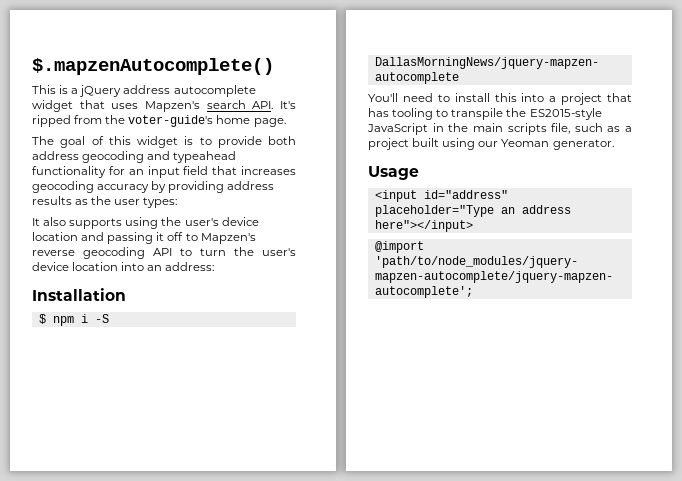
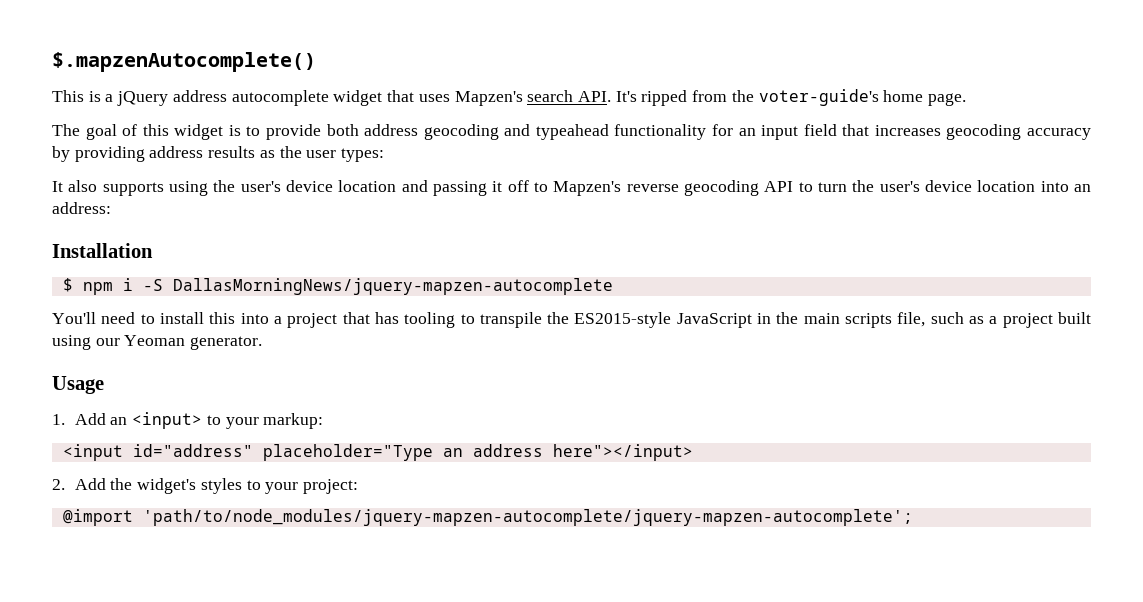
+ 1. Add an <input> to your markup:
+ 2. Add the widget's styles to your project:

